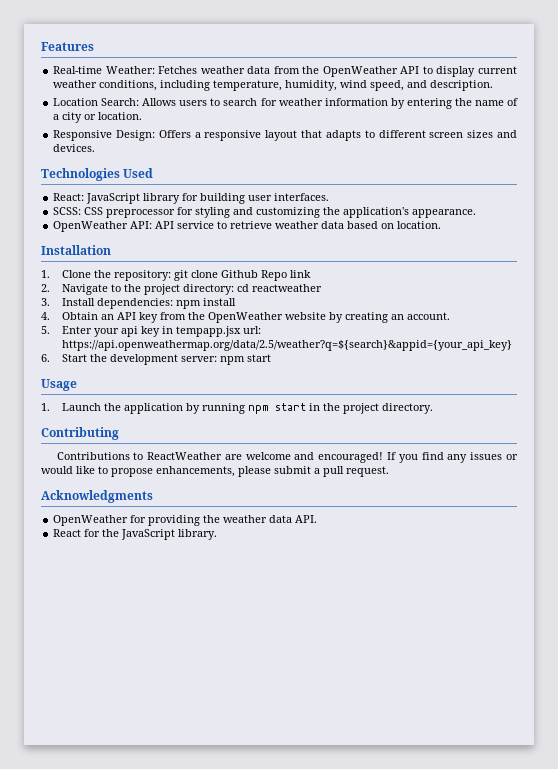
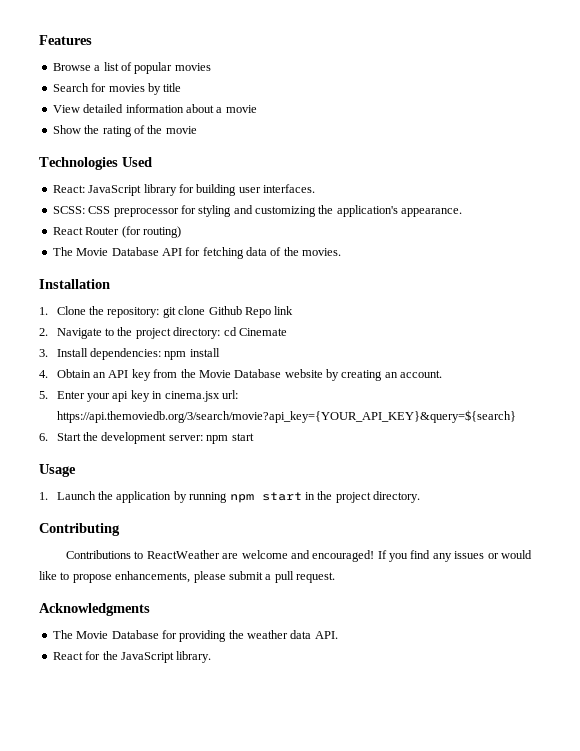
- Real-time Weather: Fetches weather data from the OpenWeather API to display current weather conditions, including temperature, humidity, wind speed, and description.
- Location Search: Allows users to search for weather information by entering the name of a city or location.
- Responsive Design: Offers a responsive layout that adapts to different screen sizes and devices.
+ Browse a list of popular movies
+ Search for movies by title
+ View detailed information about a movie
+ Show the rating of the movie
- OpenWeather API: API service to retrieve weather data based on location.
+ React Router (for routing)
+ The Movie Database API for fetching data of the movies.
- 2. Navigate to the project directory: cd reactweather
+ 2. Navigate to the project directory: cd Cinemate
- 4. Obtain an API key from the OpenWeather website by creating an account.
+ 4. Obtain an API key from the Movie Database website by creating an account.
- 5. Enter your api key in tempapp.jsx url: https://api.openweathermap.org/data/2.5/weather?q=${search}&appid={your_api_key}
+ 5. Enter your api key in cinema.jsx url: https://api.themoviedb.org/3/search/movie?api_key={YOUR_API_KEY}&query=${search}
- OpenWeather for providing the weather data API.
+ The Movie Database for providing the weather data API.

